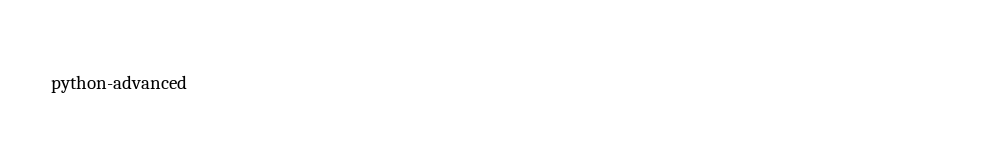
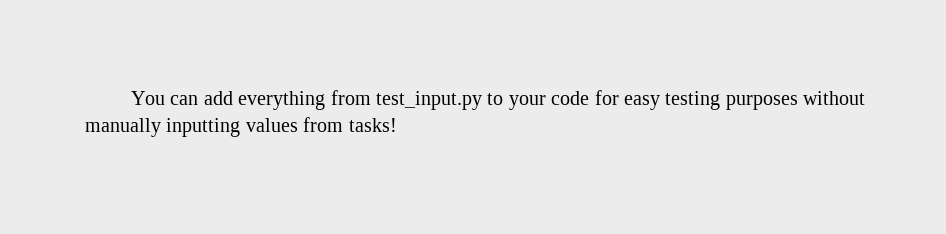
- python-advanced
+ You can add everything from test_input.py to your code for easy testing purposes without manually inputting values from tasks!

